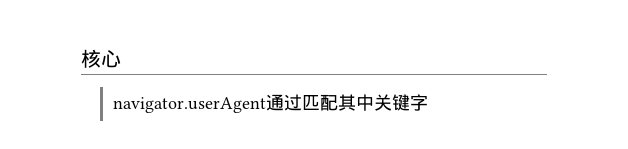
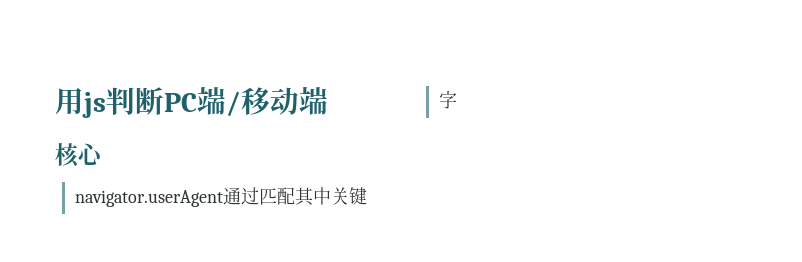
+ 用js判断PC端/移动端

